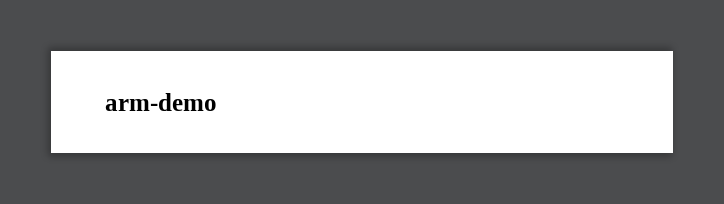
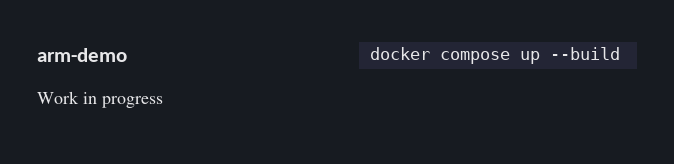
+ Work in progress
+ docker compose up --build

